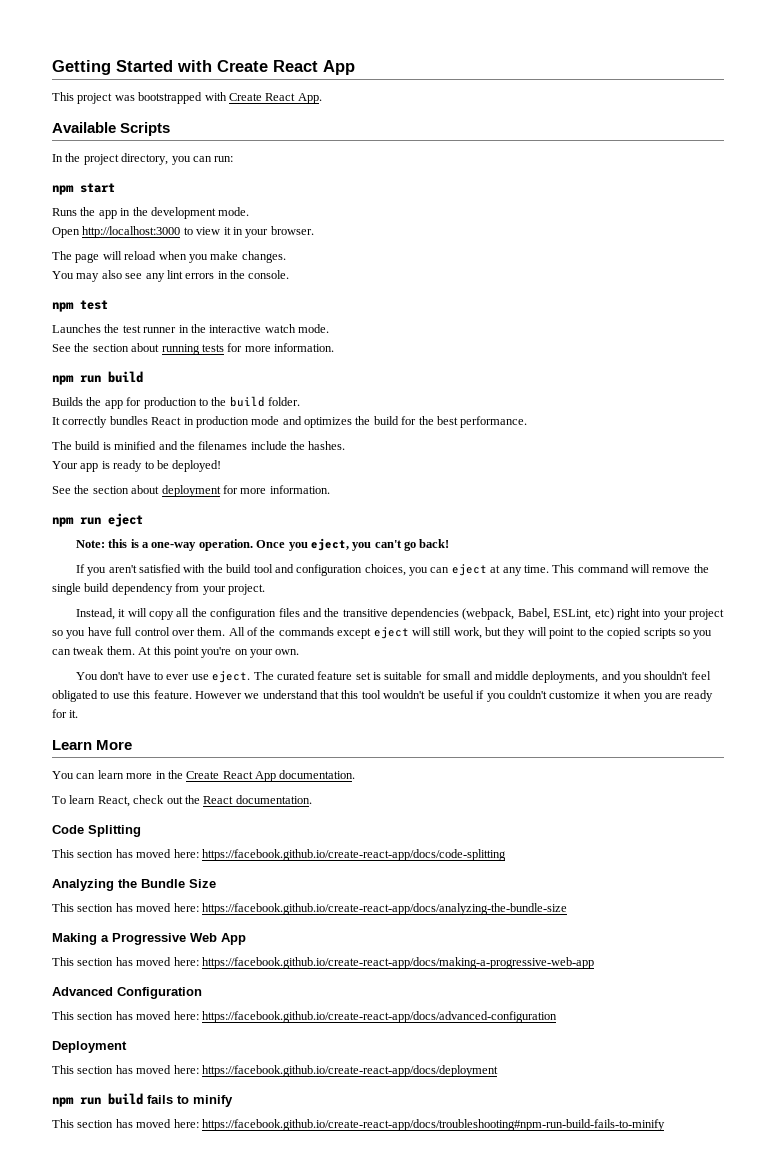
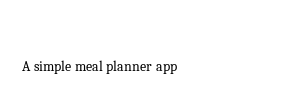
- Getting Started with Create React App
- This project was bootstrapped with Create React App.
- Available Scripts
- In the project directory, you can run:
- npm start
- Runs the app in the development mode.
- Open http://localhost:3000 to view it in your browser.
- The page will reload when you make changes.
- You may also see any lint errors in the console.
- npm test
- Launches the test runner in the interactive watch mode.
- See the section about running tests for more information.
- npm run build
- Builds the app for production to the build folder.
- It correctly bundles React in production mode and optimizes the build for the best performance.
- The build is minified and the filenames include the hashes.
- Your app is ready to be deployed!
- See the section about deployment for more information.
- npm run eject
- Note: this is a one-way operation. Once you eject, you can't go back!
- If you aren't satisfied with the build tool and configuration choices, you can eject at any time. This command will remove the single build dependency from your project.
- Instead, it will copy all the configuration files and the transitive dependencies (webpack, Babel, ESLint, etc) right into your project so you have full control over them. All of the commands except eject will still work, but they will point to the copied scripts so you can tweak them. At this point you're on your own.
- You don't have to ever use eject. The curated feature set is suitable for small and middle deployments, and you shouldn't feel obligated to use this feature. However we understand that this tool wouldn't be useful if you couldn't customize it when you are ready for it.
- Learn More
- You can learn more in the Create React App documentation.
- To learn React, check out the React documentation.
- Code Splitting
- This section has moved here: https://facebook.github.io/create-react-app/docs/code-splitting
- Analyzing the Bundle Size
- This section has moved here: https://facebook.github.io/create-react-app/docs/analyzing-the-bundle-size
- Making a Progressive Web App
- This section has moved here: https://facebook.github.io/create-react-app/docs/making-a-progressive-web-app
- Advanced Configuration
- This section has moved here: https://facebook.github.io/create-react-app/docs/advanced-configuration
- Deployment
- This section has moved here: https://facebook.github.io/create-react-app/docs/deployment
- npm run build fails to minify
- This section has moved here: https://facebook.github.io/create-react-app/docs/troubleshooting#npm-run-build-fails-to-minify
+ A simple meal planner app

